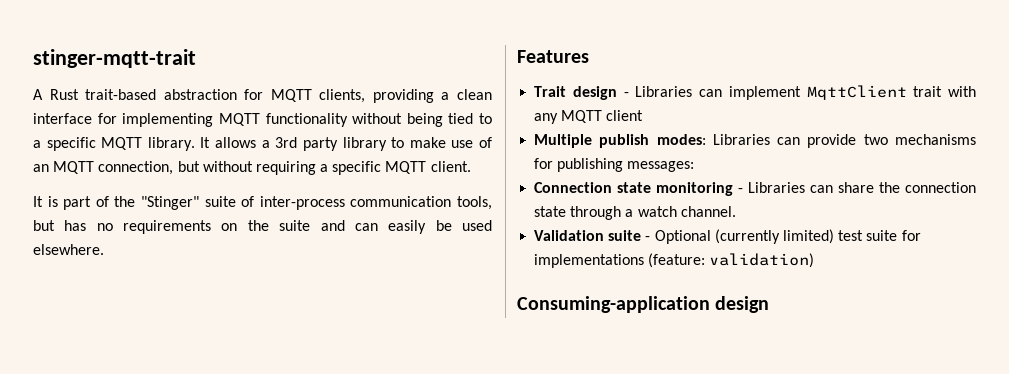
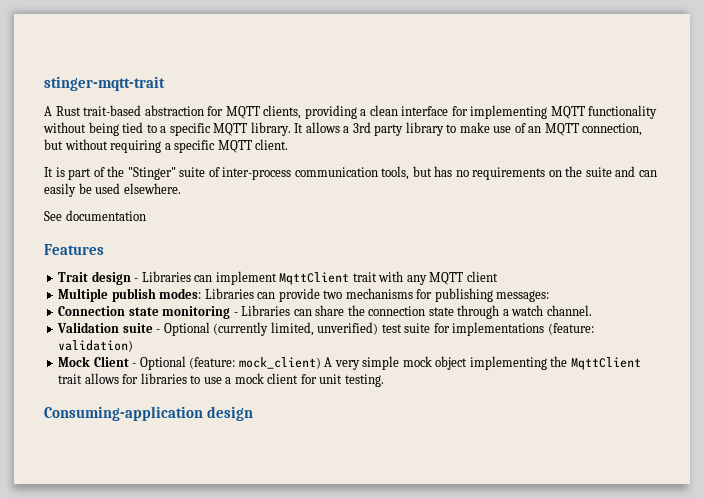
+ See documentation
- Validation suite - Optional (currently limited) test suite for implementations (feature: validation)
+ Validation suite - Optional (currently limited, unverified) test suite for implementations (feature: validation)
+ Mock Client - Optional (feature: mock_client) A very simple mock object implementing the MqttClient trait allows for libraries to use a mock client for unit testing.

